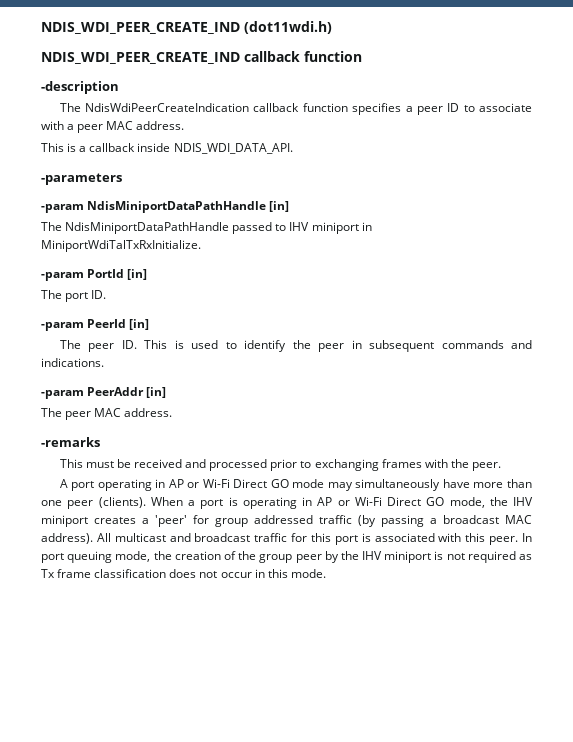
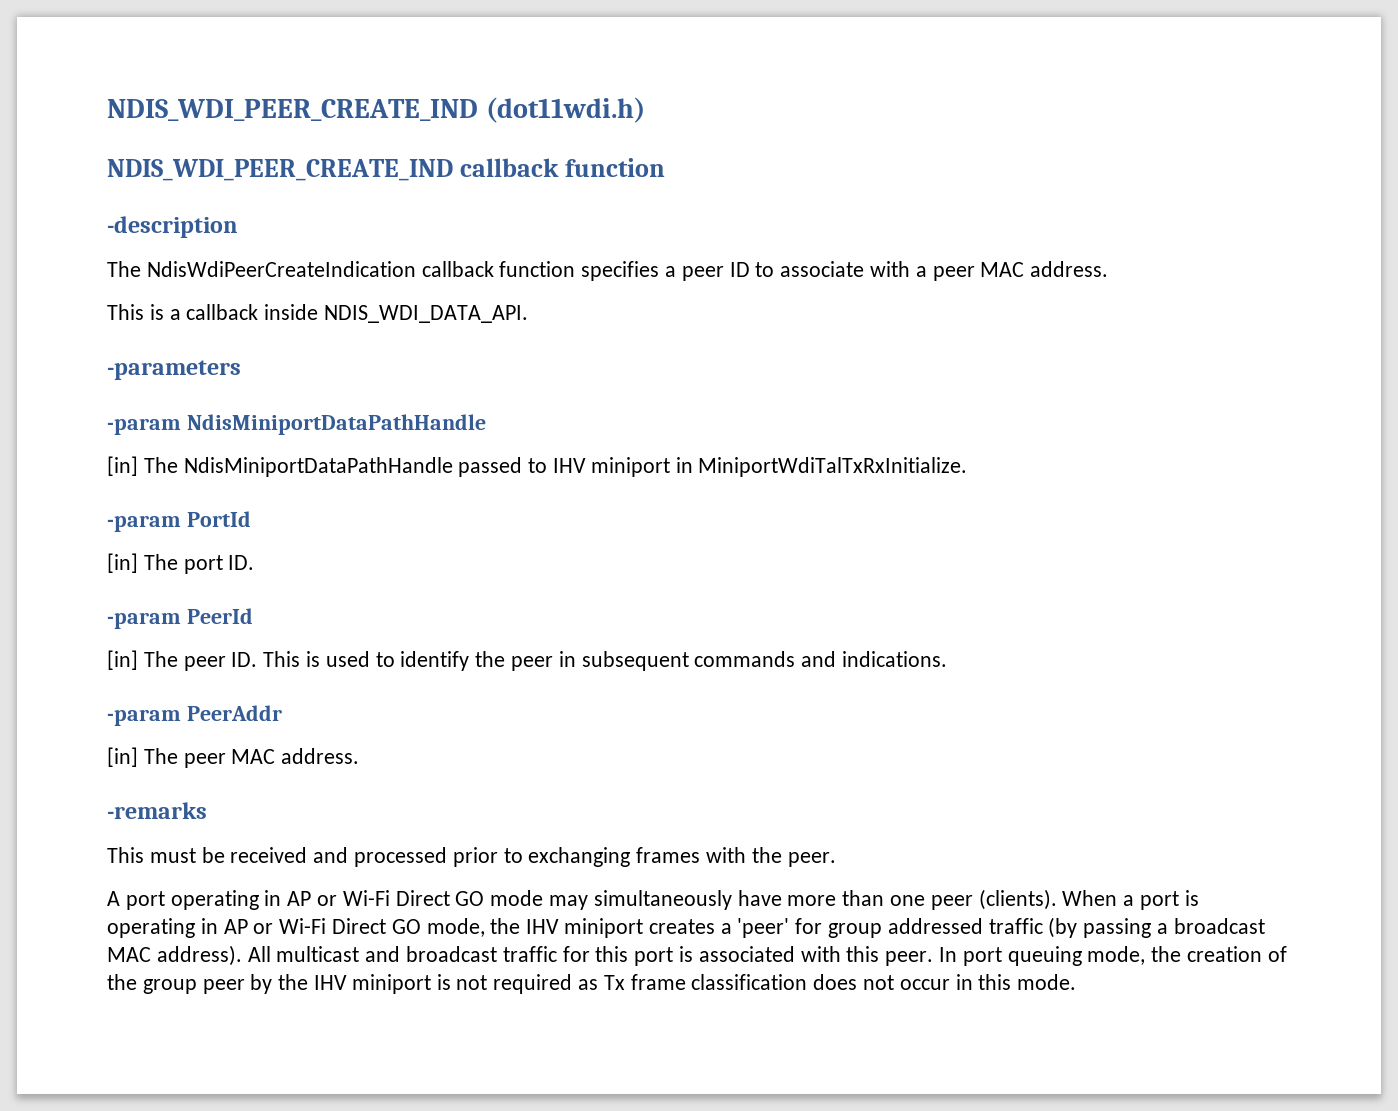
- -param NdisMiniportDataPathHandle [in]
- The NdisMiniportDataPathHandle passed to IHV miniport in MiniportWdiTalTxRxInitialize.
+ -param NdisMiniportDataPathHandle
+ [in] The NdisMiniportDataPathHandle passed to IHV miniport in MiniportWdiTalTxRxInitialize.
- -param PortId [in]
- The port ID.
+ -param PortId
+ [in] The port ID.
- -param PeerId [in]
- The peer ID. This is used to identify the peer in subsequent commands and indications.
+ -param PeerId
+ [in] The peer ID. This is used to identify the peer in subsequent commands and indications.
- -param PeerAddr [in]
- The peer MAC address.
+ -param PeerAddr
+ [in] The peer MAC address.

